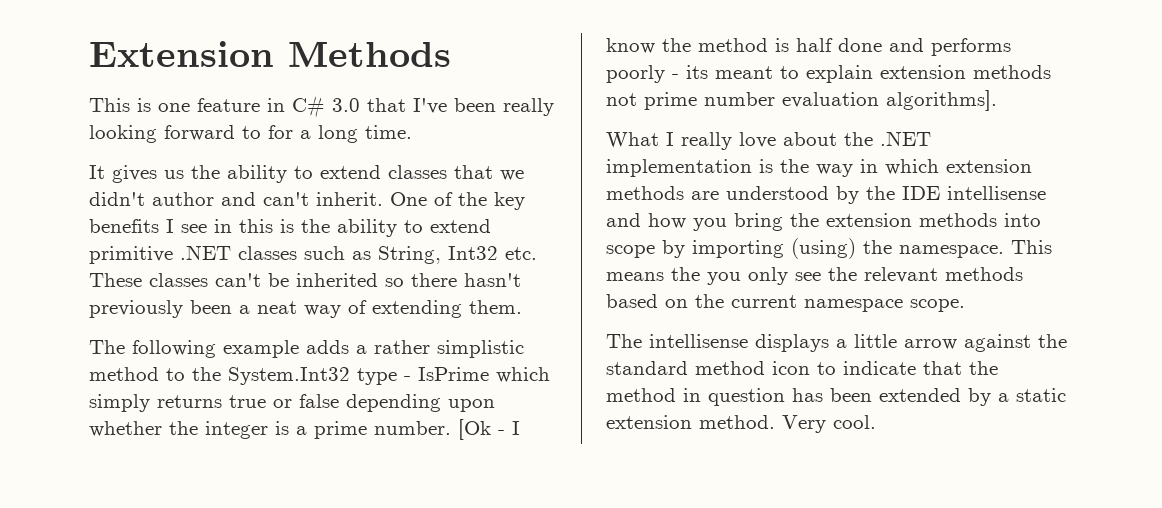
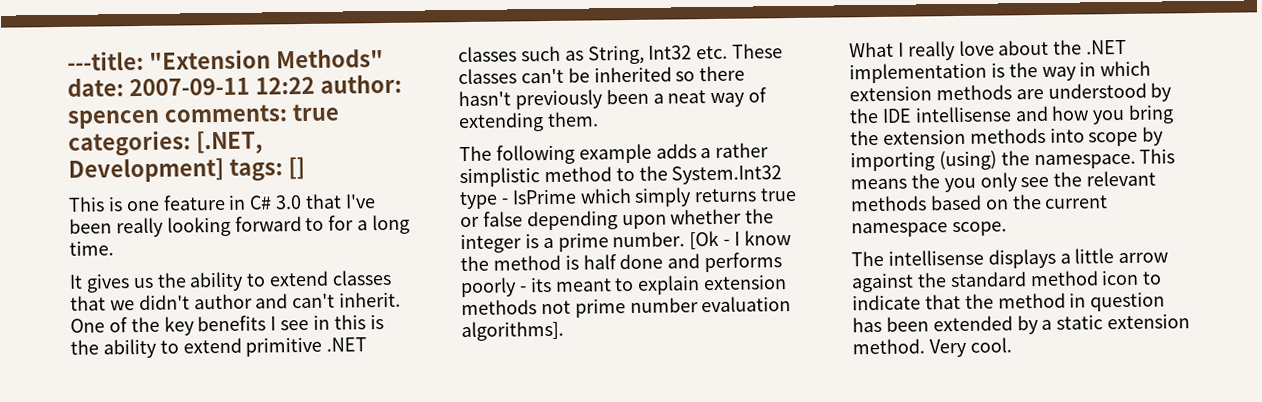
- Extension Methods
+ ---title: "Extension Methods" date: 2007-09-11 12:22 author: spencen comments: true categories: [.NET, Development] tags: []

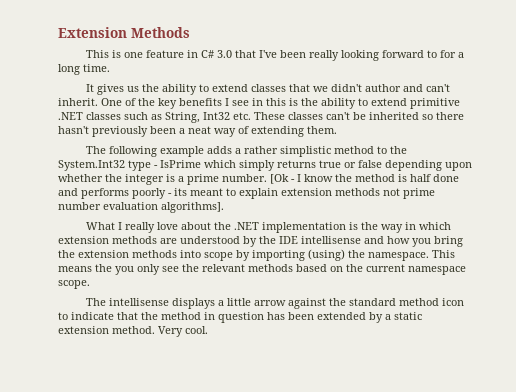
- ---title: "Extension Methods" date: 2007-09-11 12:22 author: spencen comments: true categories: [.NET, Development] tags: []
+ Extension Methods

